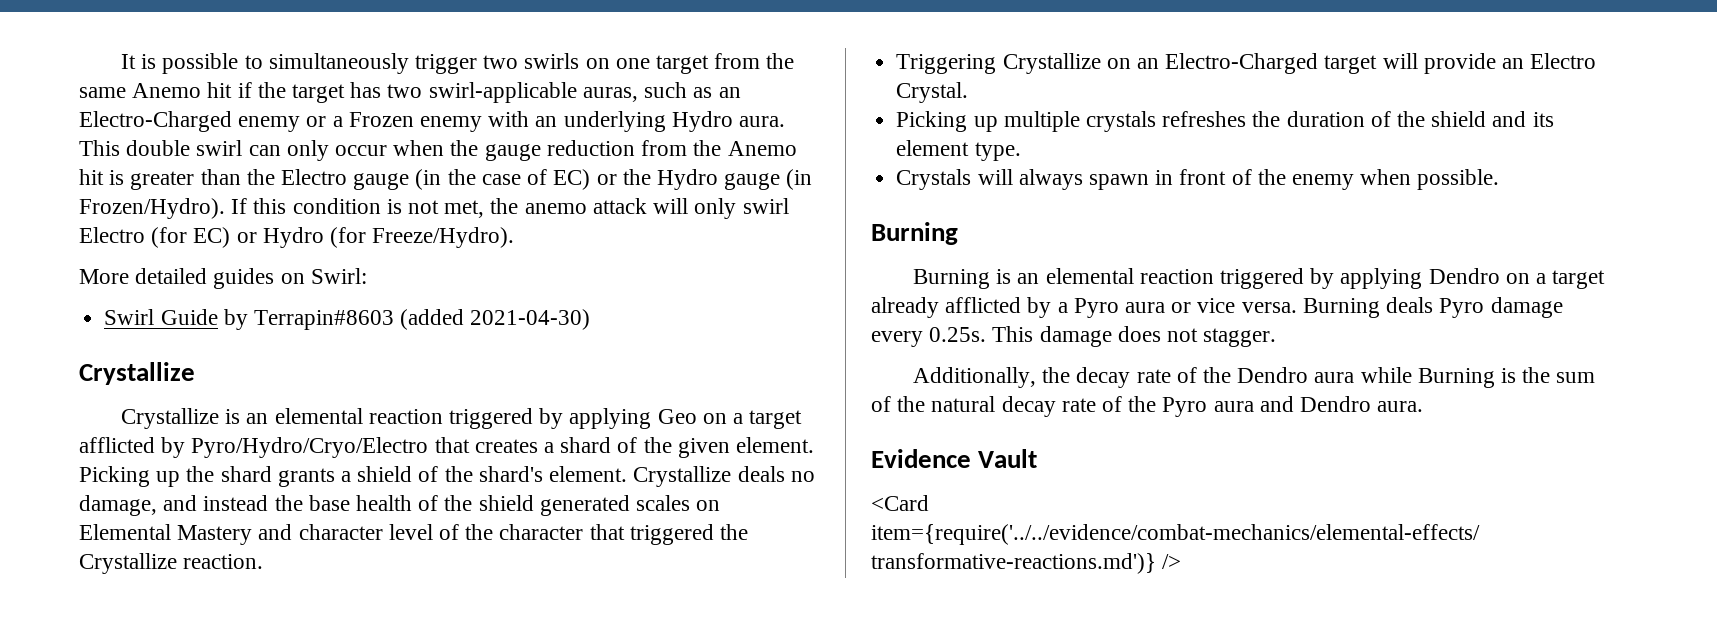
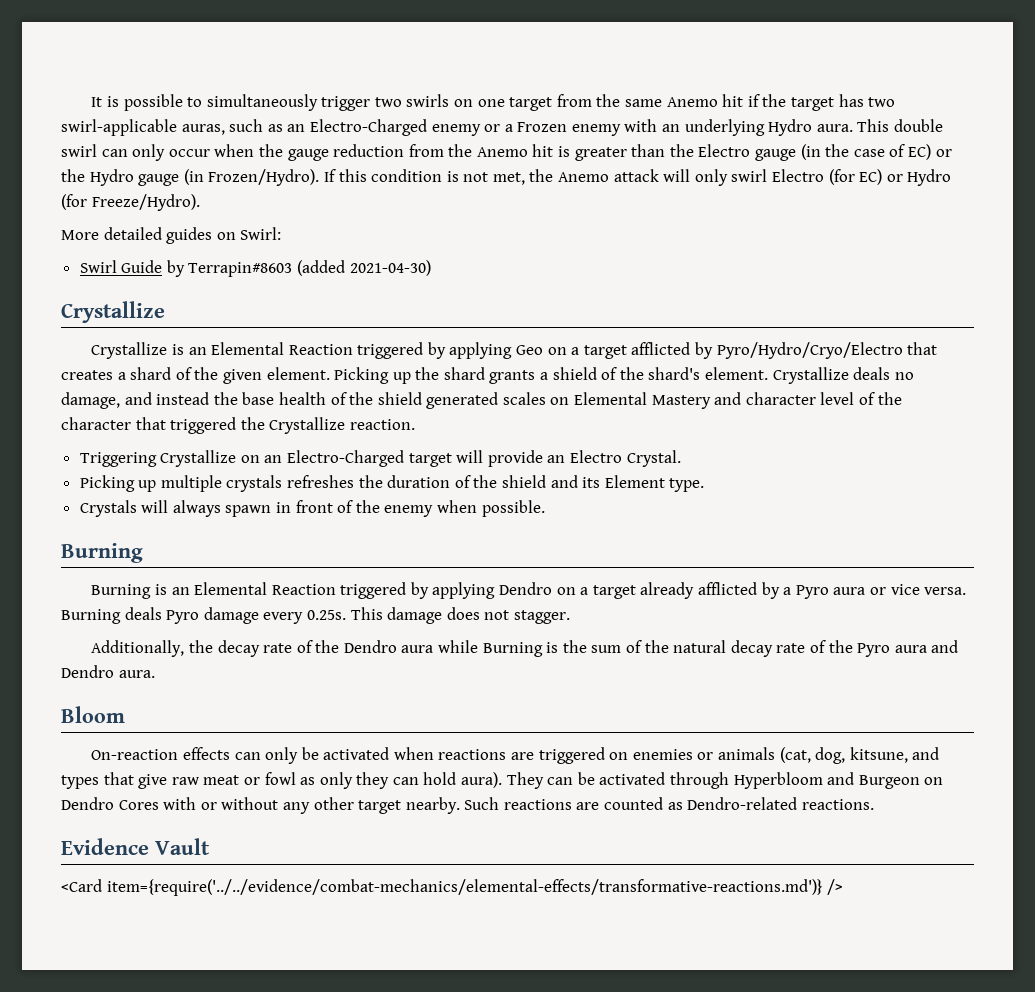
- If this condition is not met, the anemo attack will only swirl Electro (for EC) or Hydro (for Freeze/Hydro).
+ If this condition is not met, the Anemo attack will only swirl Electro (for EC) or Hydro (for Freeze/Hydro).
- Crystallize is an elemental reaction triggered by applying Geo on a target afflicted by Pyro/Hydro/Cryo/Electro that creates a shard of the given element.
+ Crystallize is an Elemental Reaction triggered by applying Geo on a target afflicted by Pyro/Hydro/Cryo/Electro that creates a shard of the given element.
- Picking up multiple crystals refreshes the duration of the shield and its element type.
+ Picking up multiple crystals refreshes the duration of the shield and its Element type.
- Burning is an elemental reaction triggered by applying Dendro on a target already afflicted by a Pyro aura or vice versa.
+ Burning is an Elemental Reaction triggered by applying Dendro on a target already afflicted by a Pyro aura or vice versa.
+ Bloom
+ On-reaction effects can only be activated when reactions are triggered on enemies or animals (cat, dog, kitsune, and types that give raw meat or fowl as only they can hold aura). They can be activated through Hyperbloom and Burgeon on Dendro Cores with or without any other target nearby. Such reactions are counted as Dendro-related reactions.

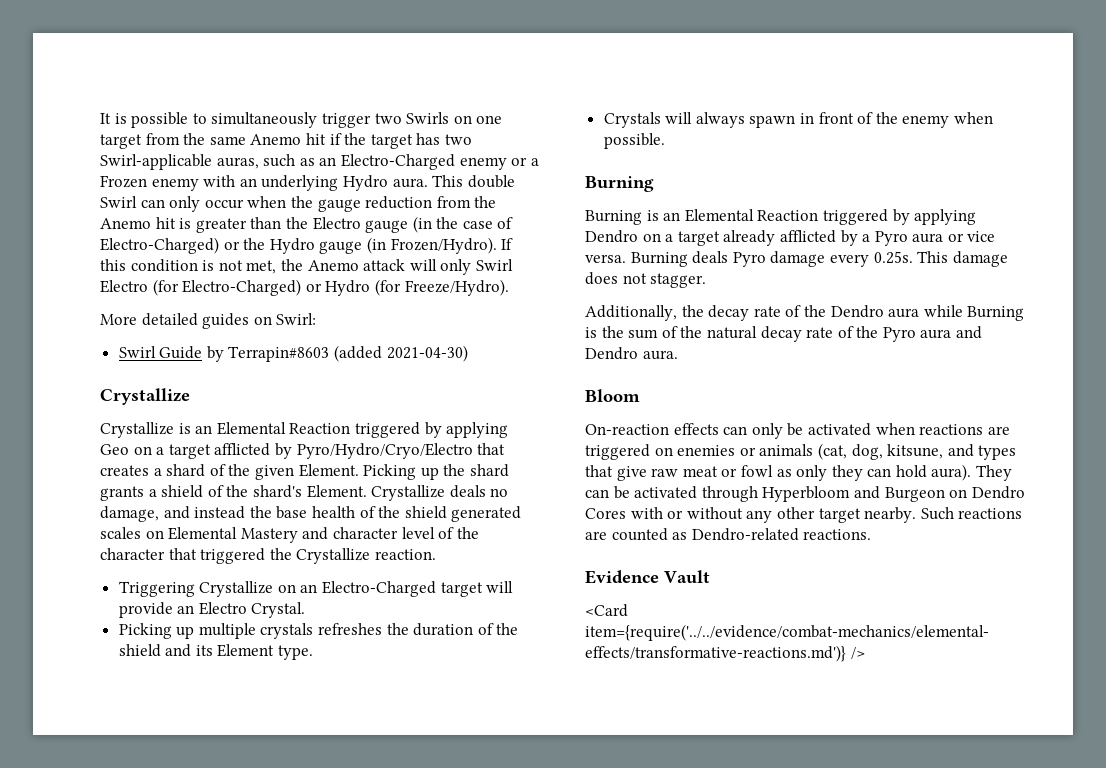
- It is possible to simultaneously trigger two swirls on one target from the same Anemo hit if the target has two swirl-applicable auras, such as an Electro-Charged enemy or a Frozen enemy with an underlying Hydro aura.
+ It is possible to simultaneously trigger two Swirls on one target from the same Anemo hit if the target has two Swirl-applicable auras, such as an Electro-Charged enemy or a Frozen enemy with an underlying Hydro aura.
- This double swirl can only occur when the gauge reduction from the Anemo hit is greater than the Electro gauge (in the case of EC) or the Hydro gauge (in Frozen/Hydro).
+ This double Swirl can only occur when the gauge reduction from the Anemo hit is greater than the Electro gauge (in the case of Electro-Charged) or the Hydro gauge (in Frozen/Hydro).
- If this condition is not met, the Anemo attack will only swirl Electro (for EC) or Hydro (for Freeze/Hydro).
+ If this condition is not met, the Anemo attack will only Swirl Electro (for Electro-Charged) or Hydro (for Freeze/Hydro).
- Crystallize is an Elemental Reaction triggered by applying Geo on a target afflicted by Pyro/Hydro/Cryo/Electro that creates a shard of the given element.
+ Crystallize is an Elemental Reaction triggered by applying Geo on a target afflicted by Pyro/Hydro/Cryo/Electro that creates a shard of the given Element.
- Picking up the shard grants a shield of the shard's element.
+ Picking up the shard grants a shield of the shard's Element.

